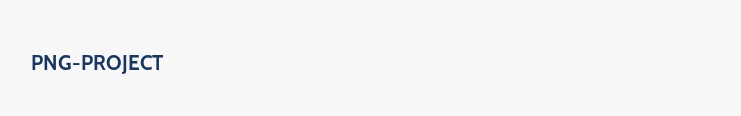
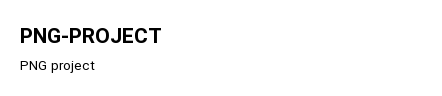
+ PNG project

